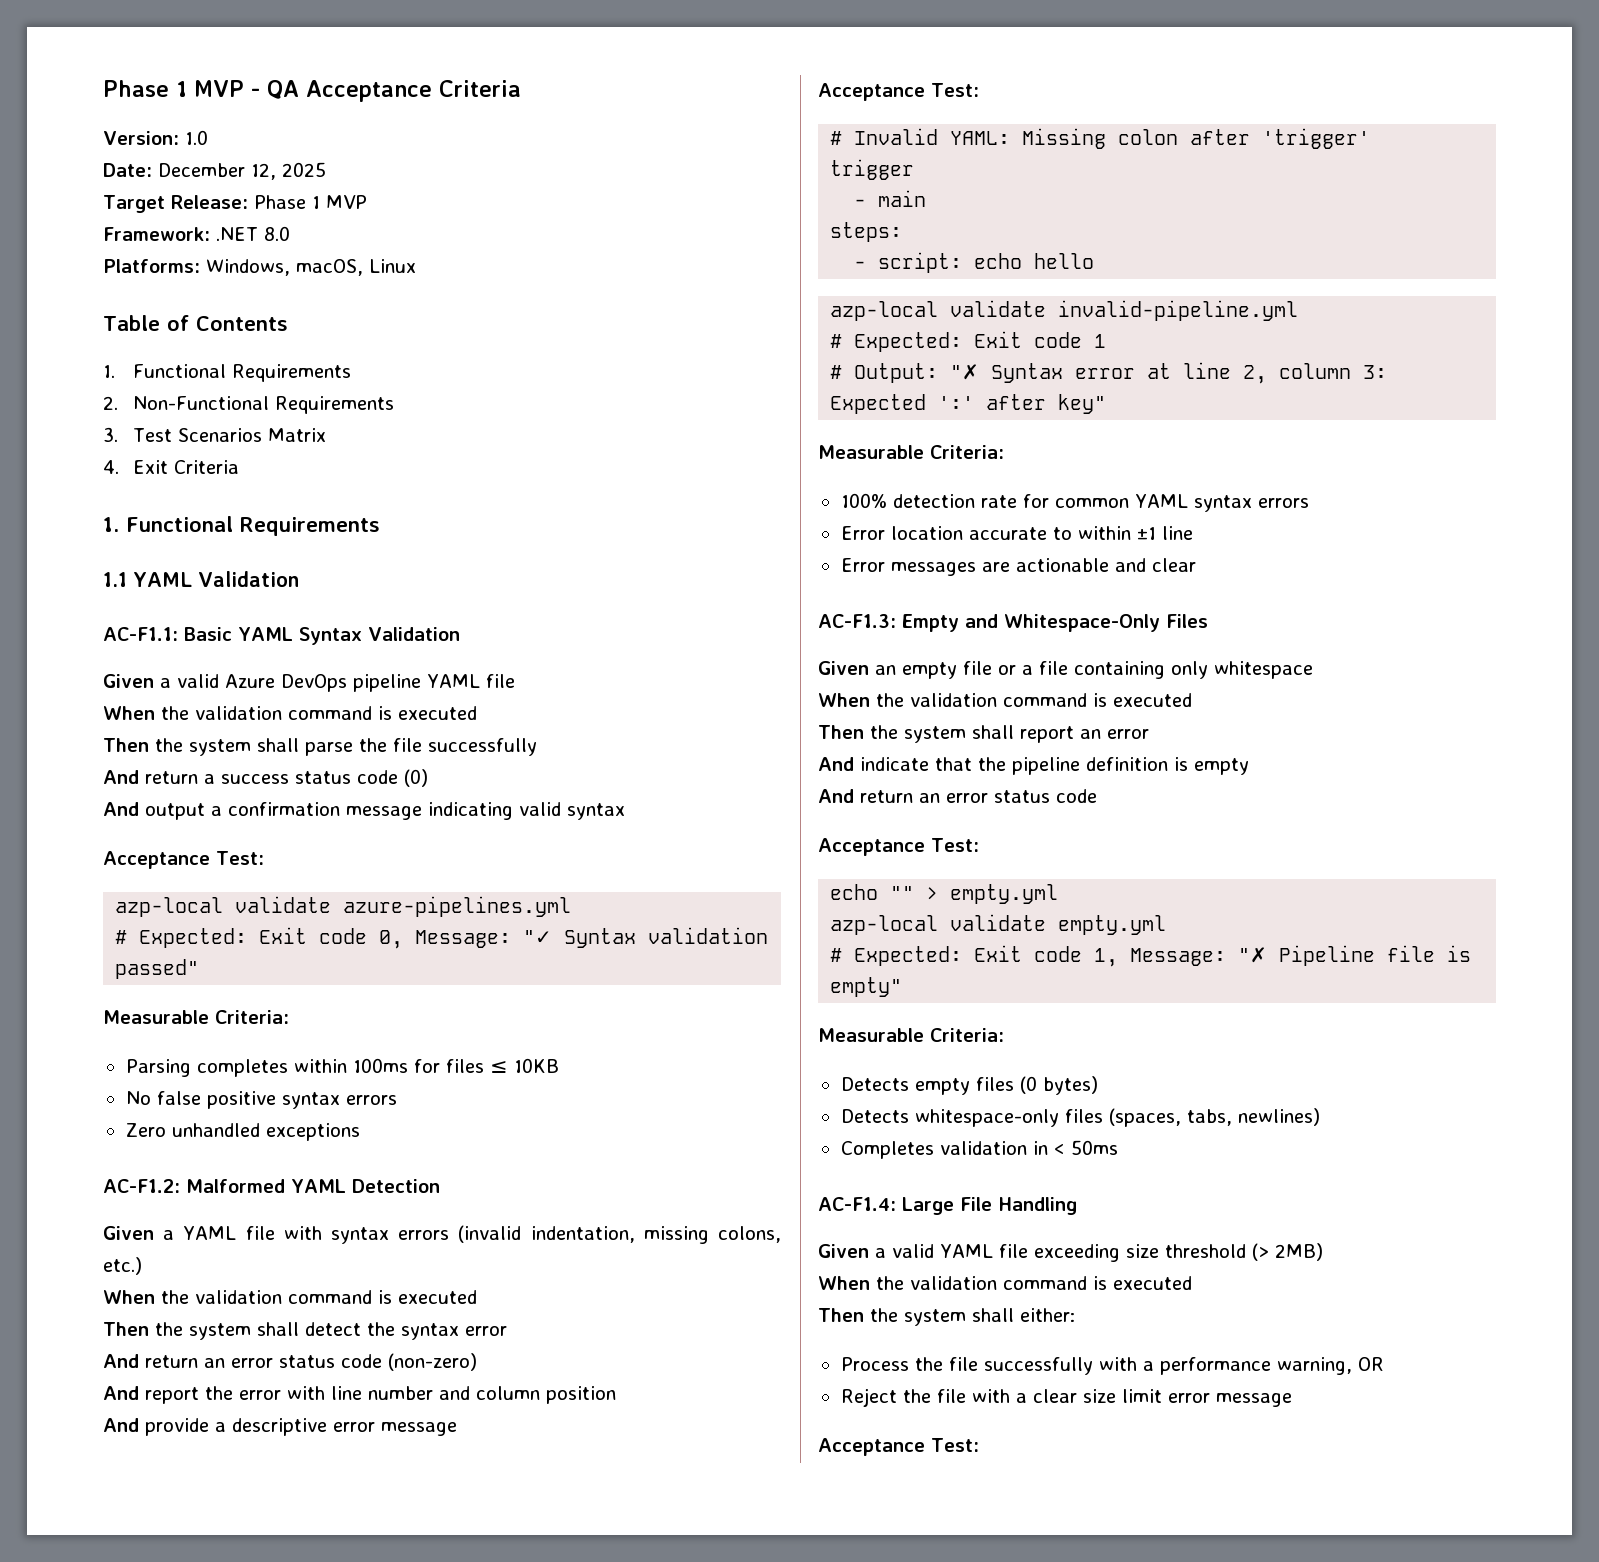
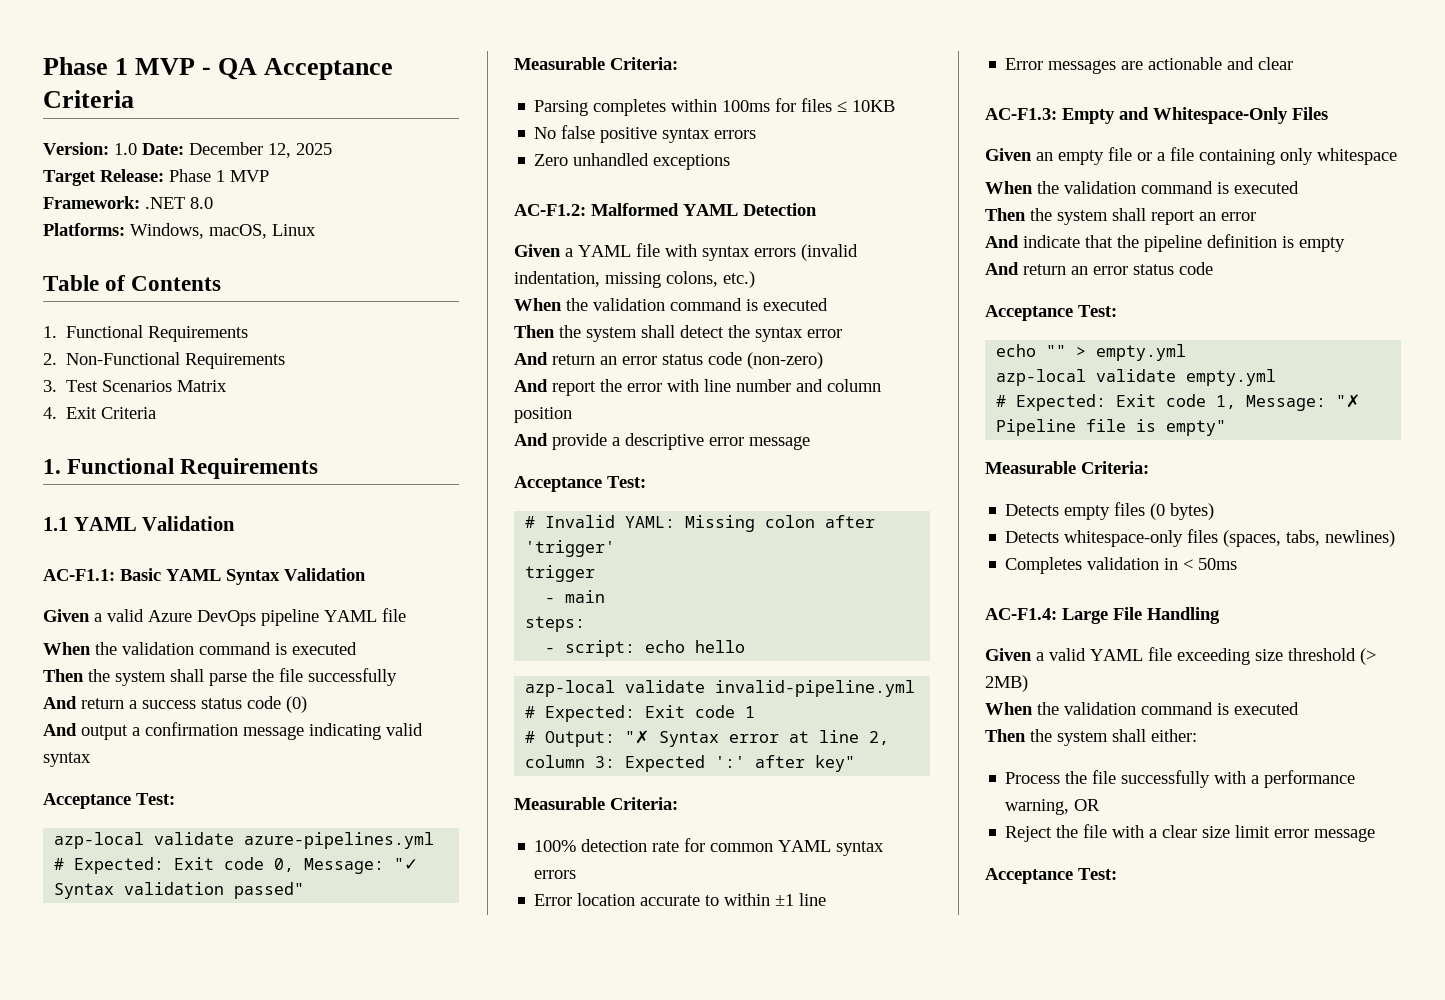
- Version: 1.0
- Date: December 12, 2025
+ Version: 1.0 Date: December 12, 2025

